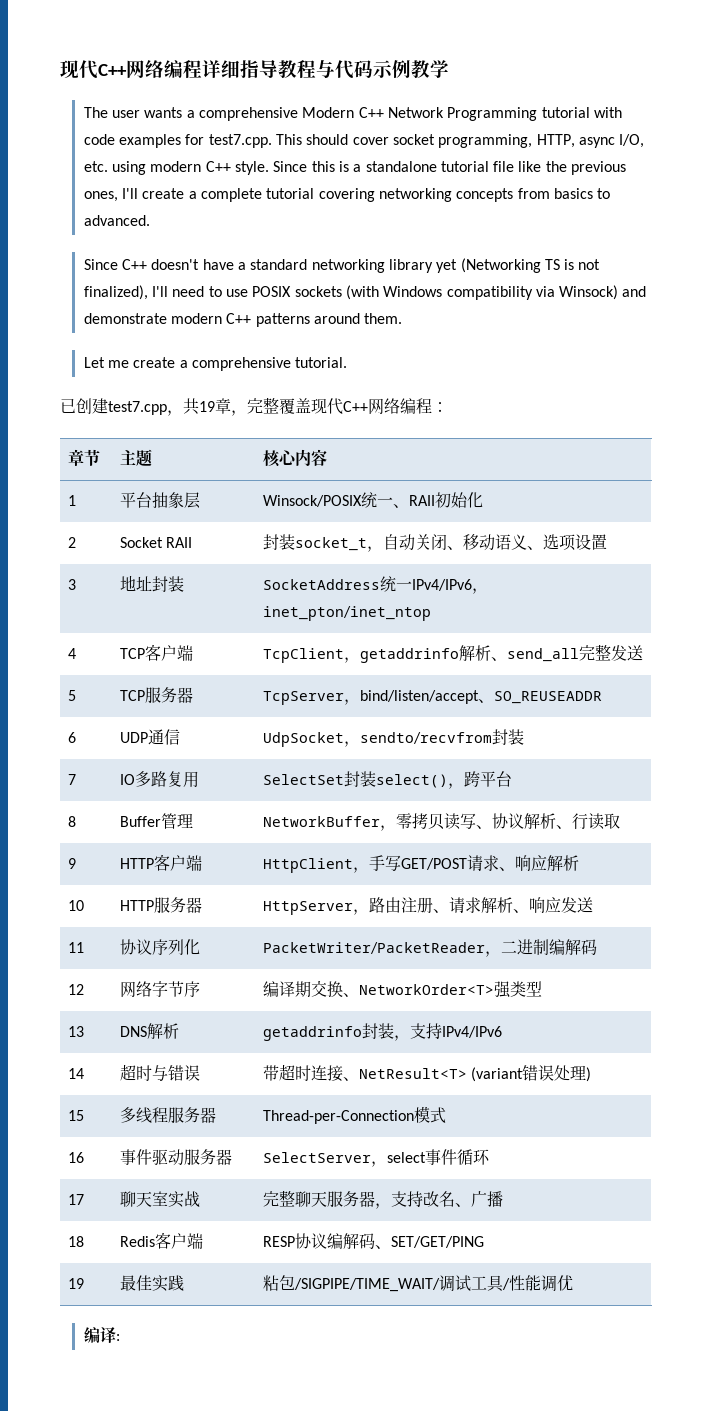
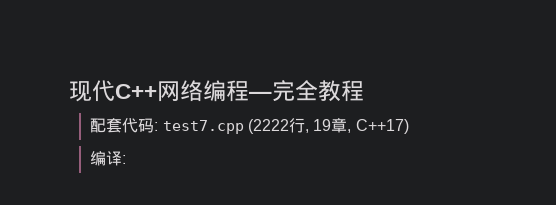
- 现代C++网络编程详细指导教程与代码示例教学
- The user wants a comprehensive Modern C++ Network Programming tutorial with code examples for test7.cpp. This should cover socket programming, HTTP, async I/O, etc. using modern C++ style. Since this is a standalone tutorial file like the previous ones, I'll create a complete tutorial covering networking concepts from basics to advanced.
- Since C++ doesn't have a standard networking library yet (Networking TS is not finalized), I'll need to use POSIX sockets (with Windows compatibility via Winsock) and demonstrate modern C++ patterns around them.
- Let me create a comprehensive tutorial.
- 已创建test7.cpp，共19章，完整覆盖现代C++网络编程：
- 章节 | 主题 | 核心内容
- 1 | 平台抽象层 | Winsock/POSIX统一、RAII初始化
- 2 | Socket RAII | 封装socket_t，自动关闭、移动语义、选项设置
- 3 | 地址封装 | SocketAddress统一IPv4/IPv6，inet_pton/inet_ntop
- 4 | TCP客户端 | TcpClient，getaddrinfo解析、send_all完整发送
- 5 | TCP服务器 | TcpServer，bind/listen/accept、SO_REUSEADDR
- 6 | UDP通信 | UdpSocket，sendto/recvfrom封装
- 7 | IO多路复用 | SelectSet封装select()，跨平台
- 8 | Buffer管理 | NetworkBuffer，零拷贝读写、协议解析、行读取
- 9 | HTTP客户端 | HttpClient，手写GET/POST请求、响应解析
- 10 | HTTP服务器 | HttpServer，路由注册、请求解析、响应发送
- 11 | 协议序列化 | PacketWriter/PacketReader，二进制编解码
- 12 | 网络字节序 | 编译期交换、NetworkOrder<T>强类型
- 13 | DNS解析 | getaddrinfo封装，支持IPv4/IPv6
- 14 | 超时与错误 | 带超时连接、NetResult<T> (variant错误处理)
- 15 | 多线程服务器 | Thread-per-Connection模式
- 16 | 事件驱动服务器 | SelectServer，select事件循环
- 17 | 聊天室实战 | 完整聊天服务器，支持改名、广播
- 18 | Redis客户端 | RESP协议编解码、SET/GET/PING
- 19 | 最佳实践 | 粘包/SIGPIPE/TIME_WAIT/调试工具/性能调优
+ 现代C++网络编程—完全教程
+ 配套代码: test7.cpp (2222行, 19章, C++17)

